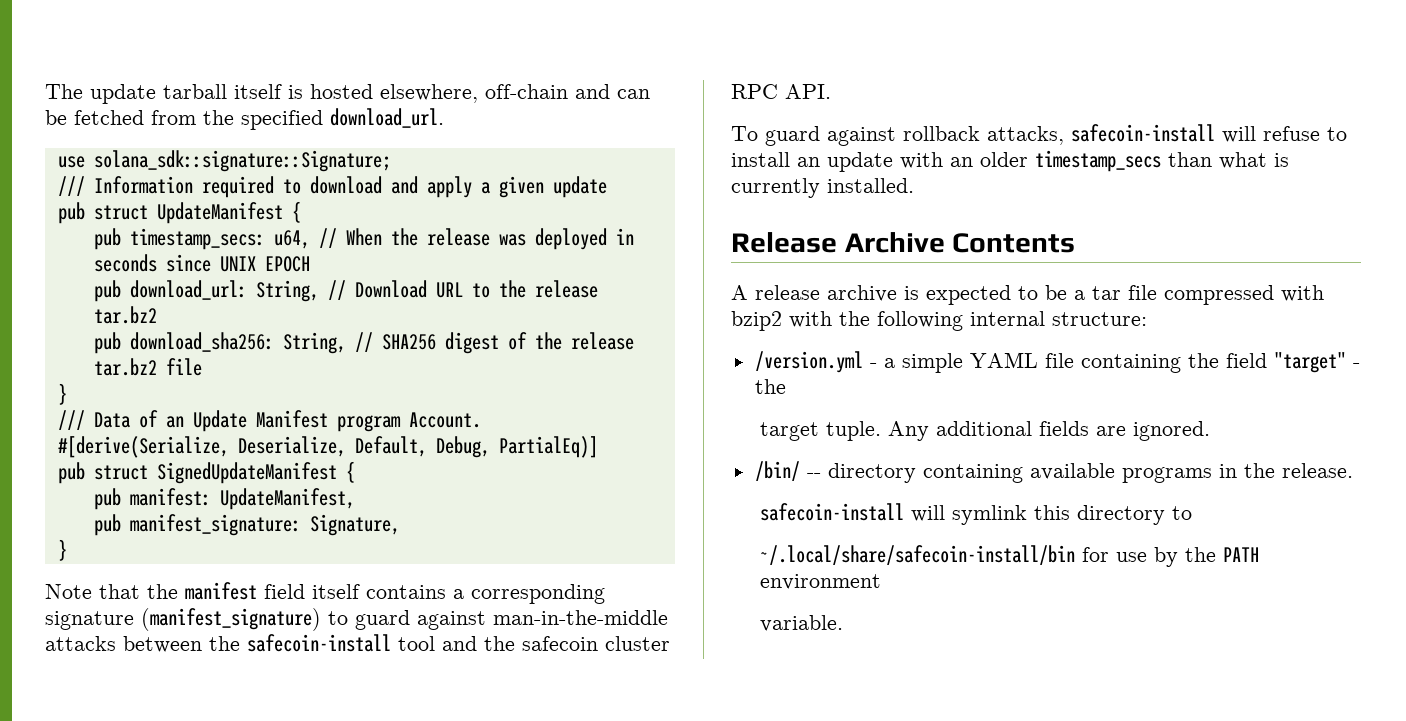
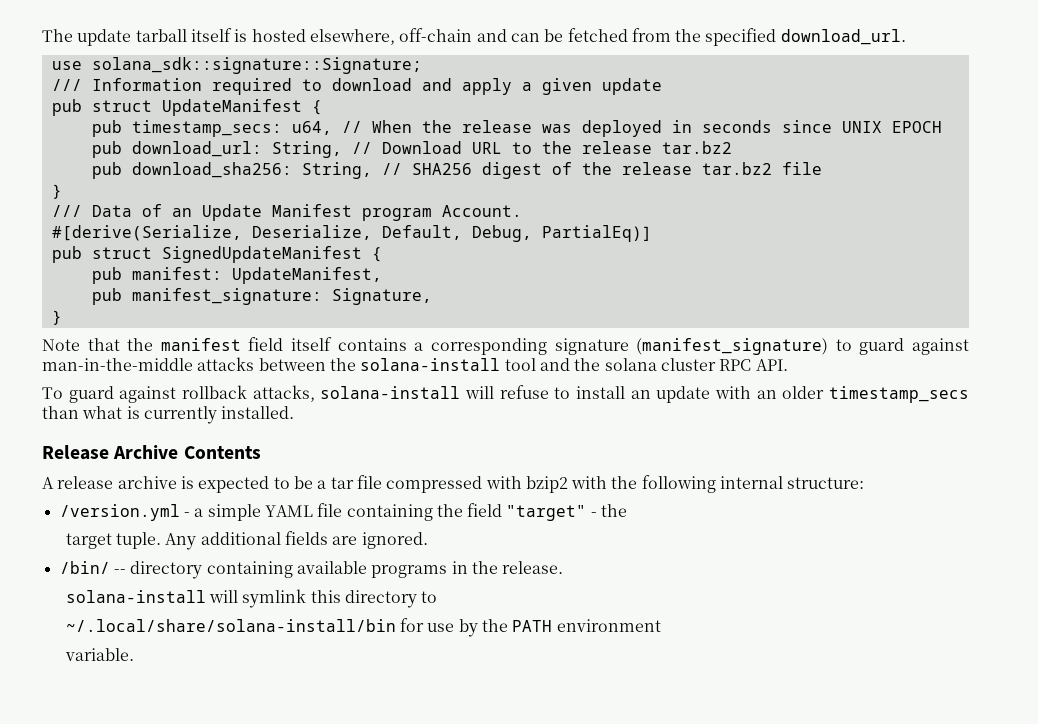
- Note that the manifest field itself contains a corresponding signature (manifest_signature) to guard against man-in-the-middle attacks between the safecoin-install tool and the safecoin cluster RPC API.
+ Note that the manifest field itself contains a corresponding signature (manifest_signature) to guard against man-in-the-middle attacks between the solana-install tool and the solana cluster RPC API.
- To guard against rollback attacks, safecoin-install will refuse to install an update with an older timestamp_secs than what is currently installed.
+ To guard against rollback attacks, solana-install will refuse to install an update with an older timestamp_secs than what is currently installed.
- safecoin-install will symlink this directory to
+ solana-install will symlink this directory to
- ~/.local/share/safecoin-install/bin for use by the PATH environment
+ ~/.local/share/solana-install/bin for use by the PATH environment

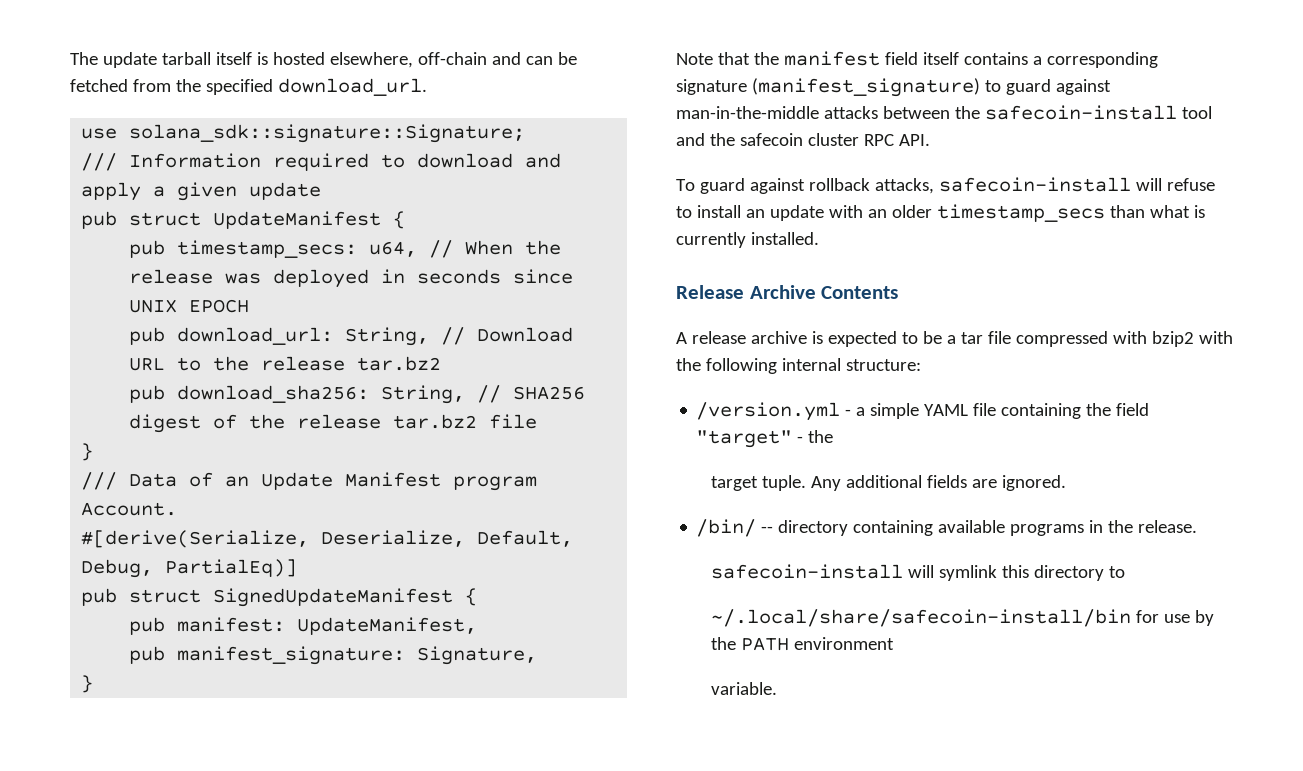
- Note that the manifest field itself contains a corresponding signature (manifest_signature) to guard against man-in-the-middle attacks between the solana-install tool and the solana cluster RPC API.
+ Note that the manifest field itself contains a corresponding signature (manifest_signature) to guard against man-in-the-middle attacks between the safecoin-install tool and the safecoin cluster RPC API.
- To guard against rollback attacks, solana-install will refuse to install an update with an older timestamp_secs than what is currently installed.
+ To guard against rollback attacks, safecoin-install will refuse to install an update with an older timestamp_secs than what is currently installed.
- solana-install will symlink this directory to
+ safecoin-install will symlink this directory to
- ~/.local/share/solana-install/bin for use by the PATH environment
+ ~/.local/share/safecoin-install/bin for use by the PATH environment

